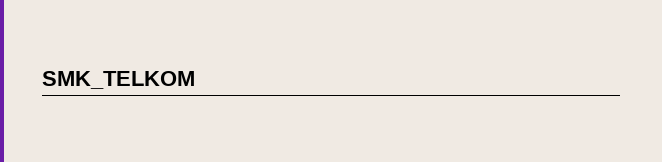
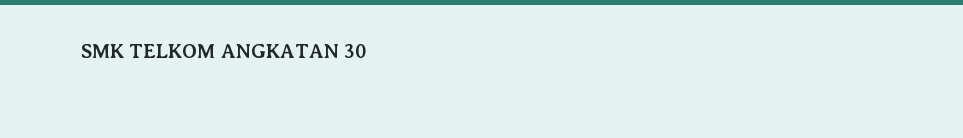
- SMK_TELKOM
+ SMK TELKOM ANGKATAN 30

